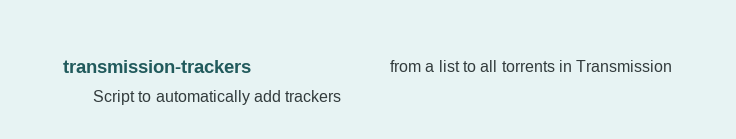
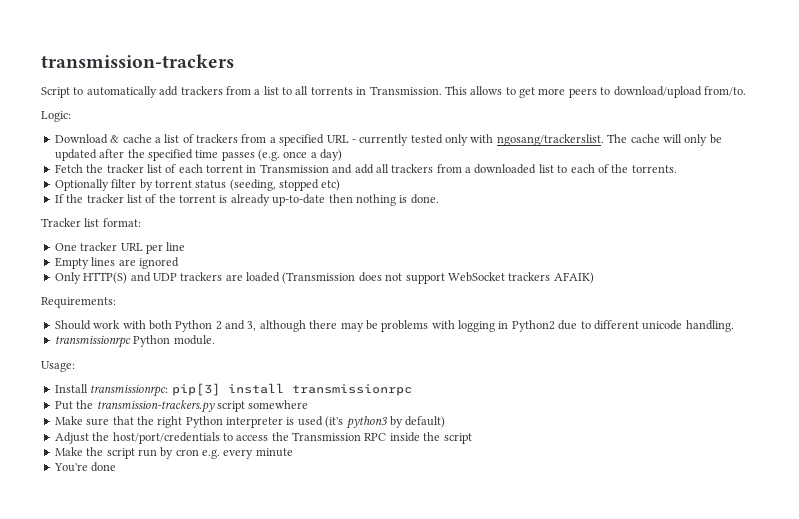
- Script to automatically add trackers from a list to all torrents in Transmission
+ Script to automatically add trackers from a list to all torrents in Transmission. This allows to get more peers to download/upload from/to.
+ Logic:
+ Download & cache a list of trackers from a specified URL - currently tested only with ngosang/trackerslist. The cache will only be updated after the specified time passes (e.g. once a day)
+ Fetch the tracker list of each torrent in Transmission and add all trackers from a downloaded list to each of the torrents.
+ Optionally filter by torrent status (seeding, stopped etc)
+ If the tracker list of the torrent is already up-to-date then nothing is done.
+ Tracker list format:
+ One tracker URL per line
+ Empty lines are ignored
+ Only HTTP(S) and UDP trackers are loaded (Transmission does not support WebSocket trackers AFAIK)
+ Requirements:
+ Should work with both Python 2 and 3, although there may be problems with logging in Python2 due to different unicode handling.
+ transmissionrpc Python module.
+ Usage:
+ Install transmissionrpc: pip[3] install transmissionrpc
+ Put the transmission-trackers.py script somewhere
+ Make sure that the right Python interpreter is used (it's python3 by default)
+ Adjust the host/port/credentials to access the Transmission RPC inside the script
+ Make the script run by cron e.g. every minute
+ You're done

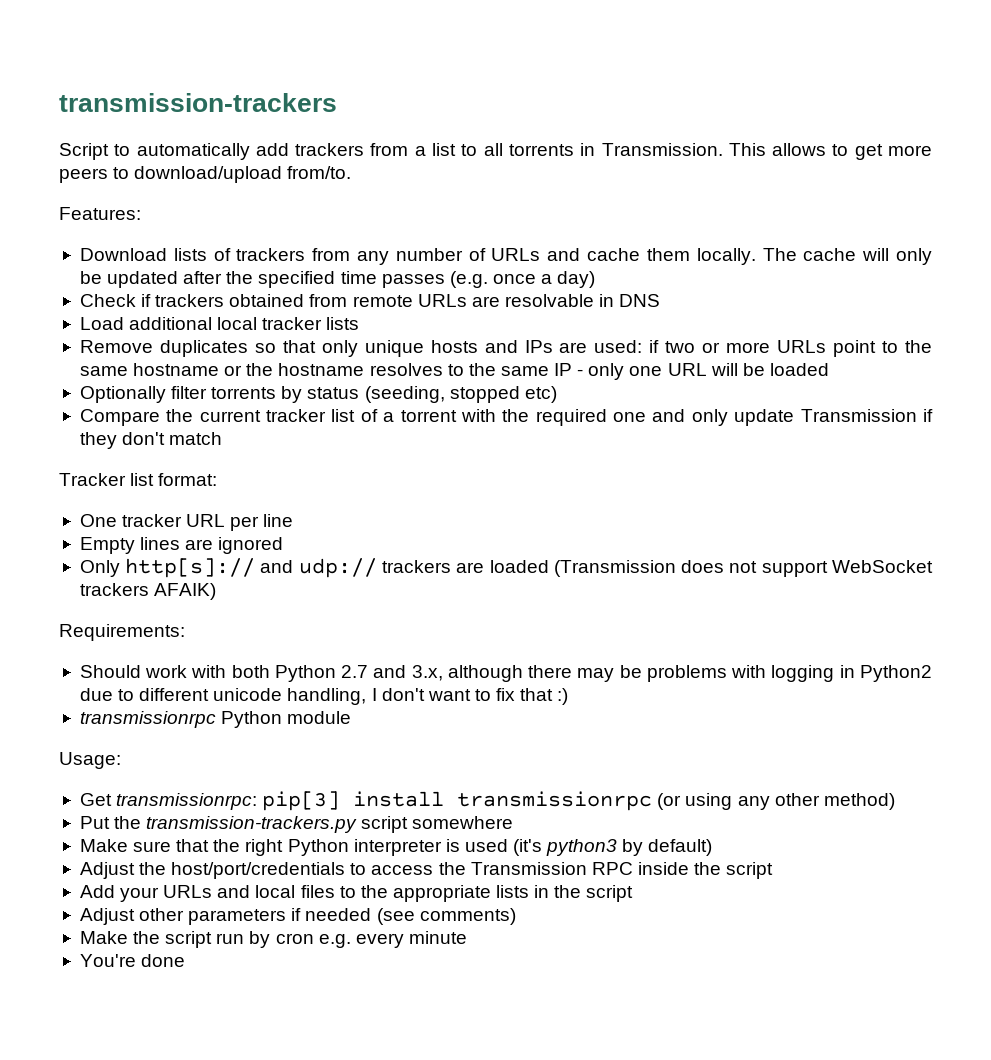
- Logic:
+ Features:
- Download & cache a list of trackers from a specified URL - currently tested only with ngosang/trackerslist.
+ Download lists of trackers from any number of URLs and cache them locally.
- Fetch the tracker list of each torrent in Transmission and add all trackers from a downloaded list to each of the torrents.
+ Check if trackers obtained from remote URLs are resolvable in DNS
+ Load additional local tracker lists
+ Remove duplicates so that only unique hosts and IPs are used: if two or more URLs point to the same hostname or the hostname resolves to the same IP - only one URL will be loaded
- Optionally filter by torrent status (seeding, stopped etc)
+ Optionally filter torrents by status (seeding, stopped etc)
- If the tracker list of the torrent is already up-to-date then nothing is done.
+ Compare the current tracker list of a torrent with the required one and only update Transmission if they don't match
- Only HTTP(S) and UDP trackers are loaded (Transmission does not support WebSocket trackers AFAIK)
+ Only http[s]:// and udp:// trackers are loaded (Transmission does not support WebSocket trackers AFAIK)
- Should work with both Python 2 and 3, although there may be problems with logging in Python2 due to different unicode handling.
+ Should work with both Python 2.7 and 3.x, although there may be problems with logging in Python2 due to different unicode handling, I don't want to fix that :)
- transmissionrpc Python module.
+ transmissionrpc Python module
- Install transmissionrpc: pip[3] install transmissionrpc
+ Get transmissionrpc: pip[3] install transmissionrpc (or using any other method)
+ Add your URLs and local files to the appropriate lists in the script
+ Adjust other parameters if needed (see comments)

